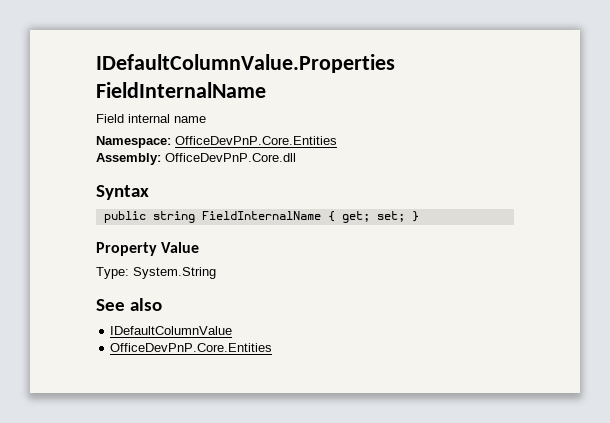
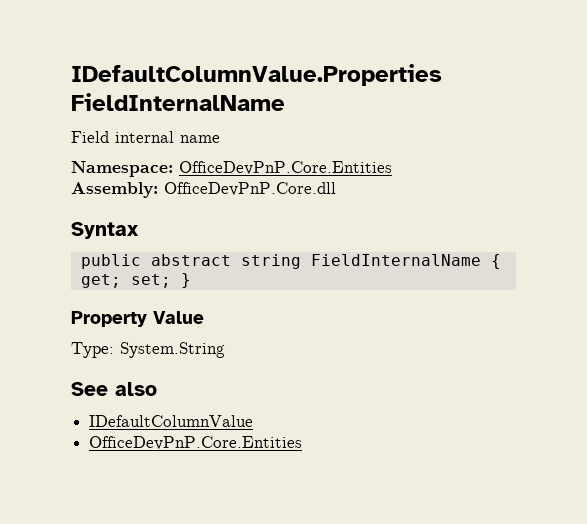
- public string FieldInternalName { get; set; }
+ public abstract string FieldInternalName { get; set; }

